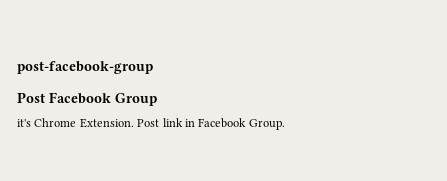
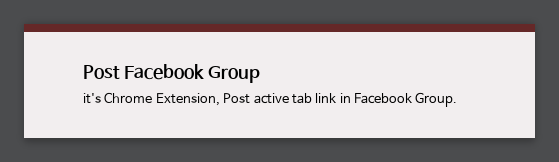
- post-facebook-group
- it's Chrome Extension. Post link in Facebook Group.
+ it's Chrome Extension, Post active tab link in Facebook Group.

